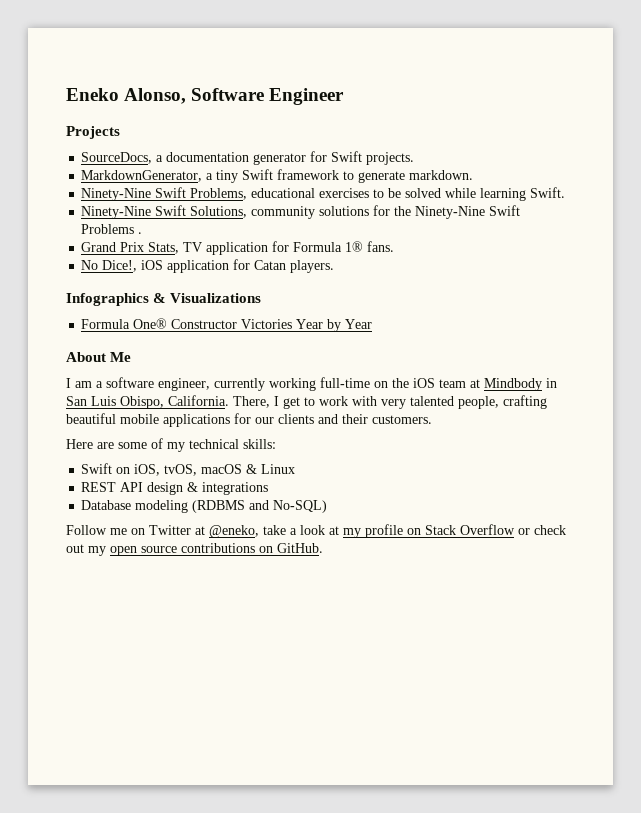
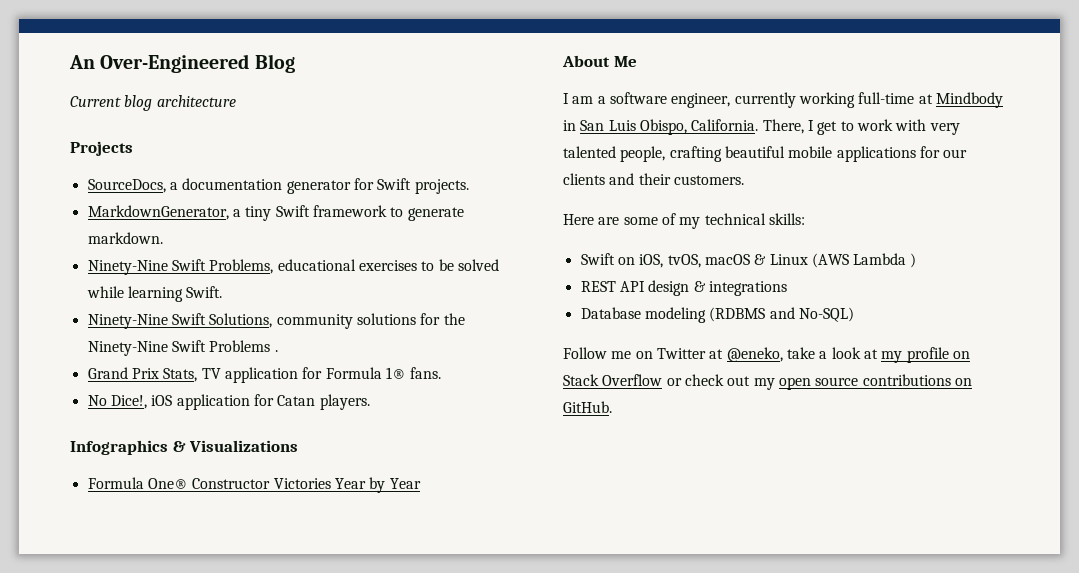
- Eneko Alonso, Software Engineer
+ An Over-Engineered Blog
+ Current blog architecture
- I am a software engineer, currently working full-time on the iOS team at Mindbody in San Luis Obispo, California.
+ I am a software engineer, currently working full-time at Mindbody in San Luis Obispo, California.
- Swift on iOS, tvOS, macOS & Linux
+ Swift on iOS, tvOS, macOS & Linux (AWS Lambda )

